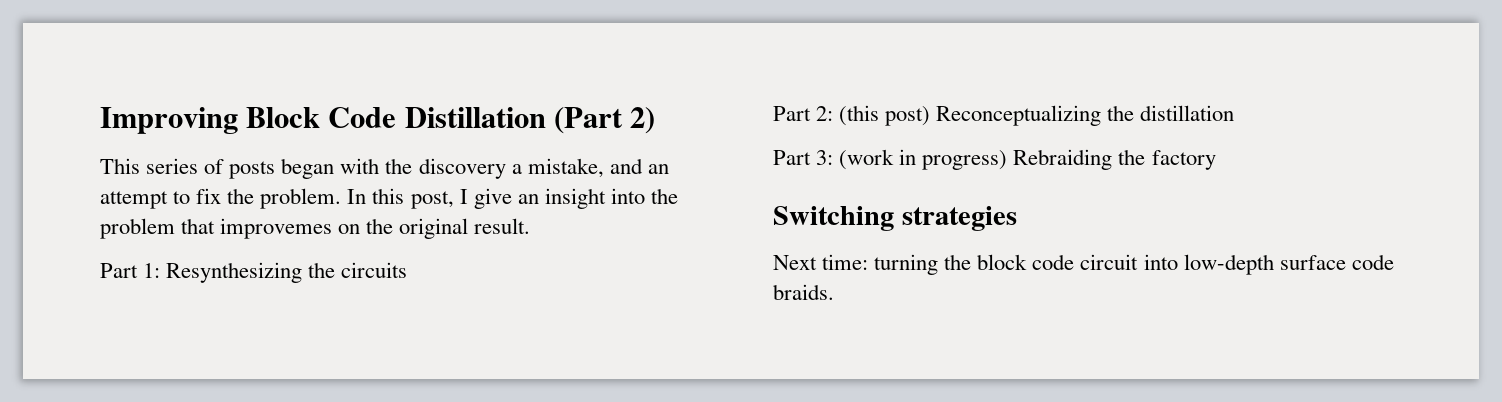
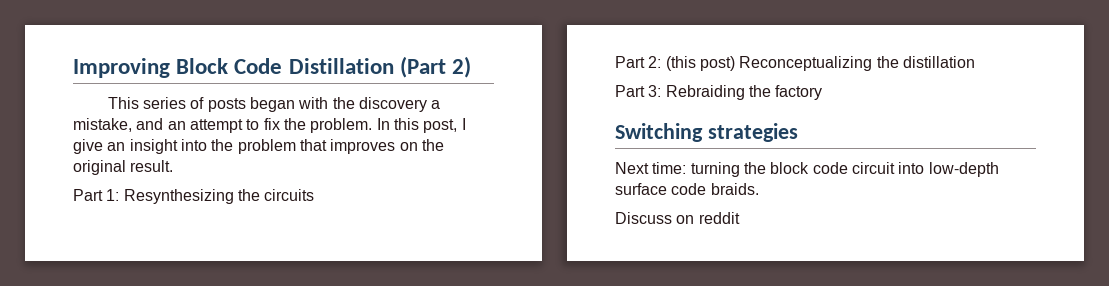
- In this post, I give an insight into the problem that improvemes on the original result.
+ In this post, I give an insight into the problem that improves on the original result.
- Part 3: (work in progress) Rebraiding the factory
+ Part 3: Rebraiding the factory
+ Discuss on reddit

